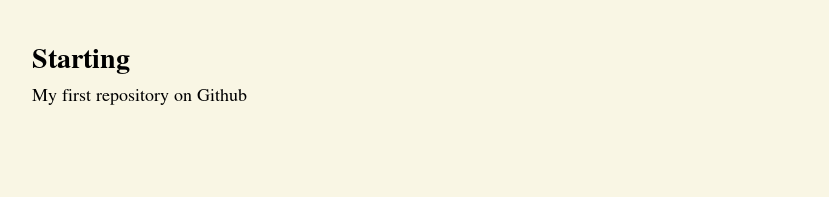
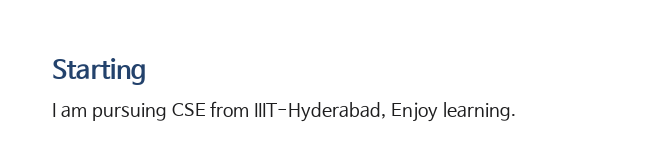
- My first repository on Github
+ I am pursuing CSE from IIIT-Hyderabad, Enjoy learning.

